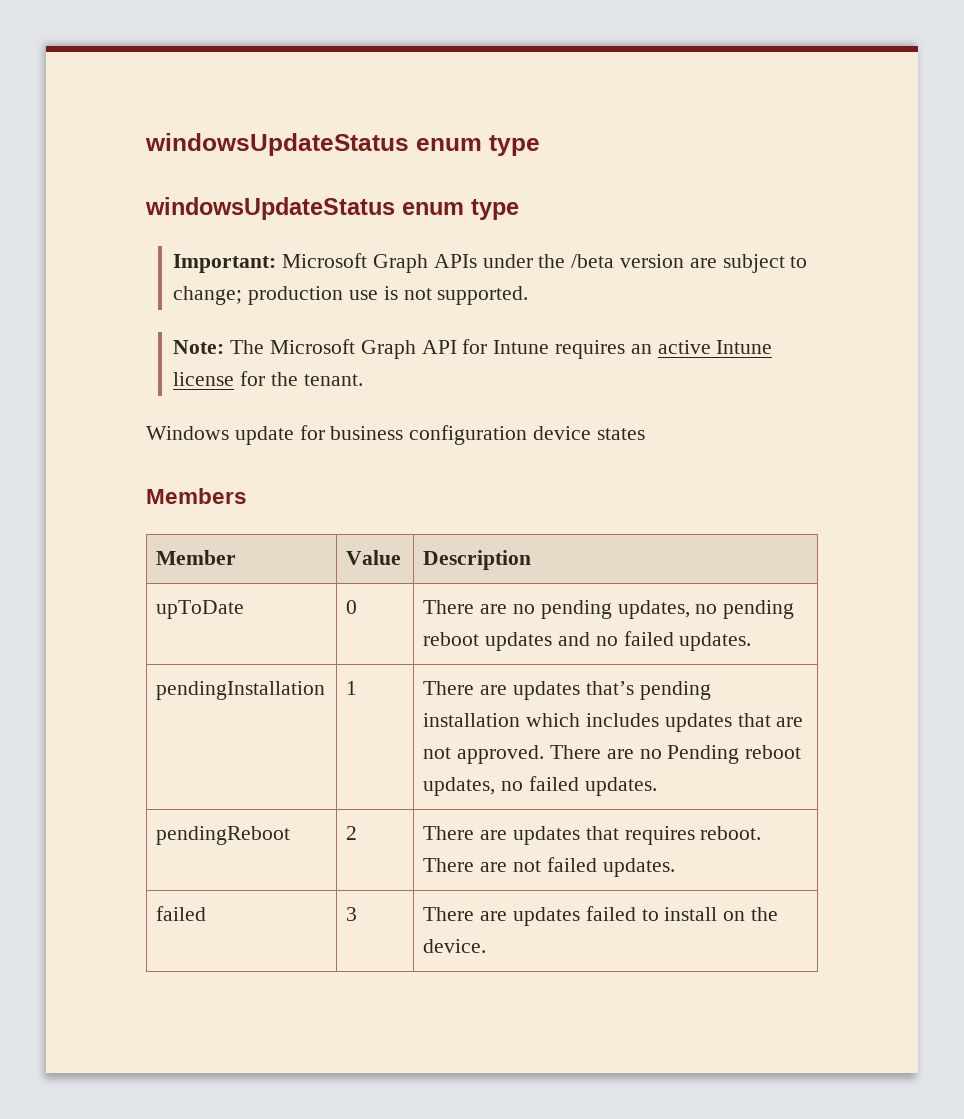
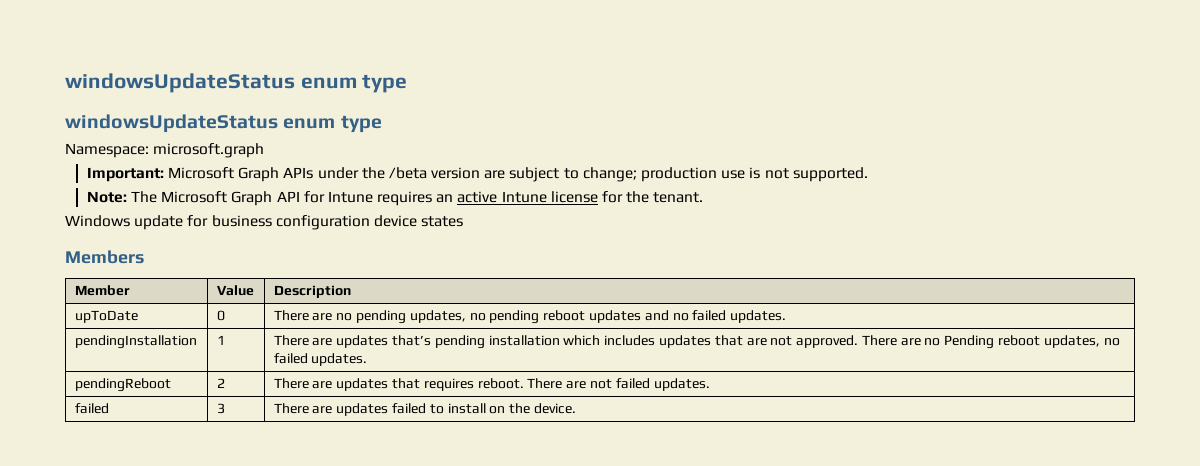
+ Namespace: microsoft.graph

